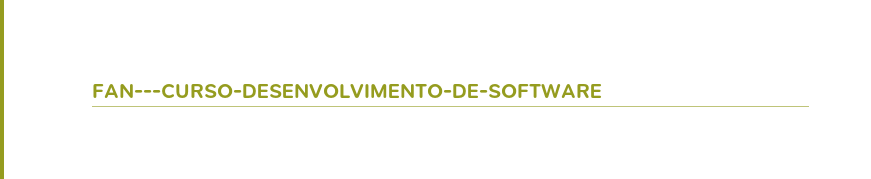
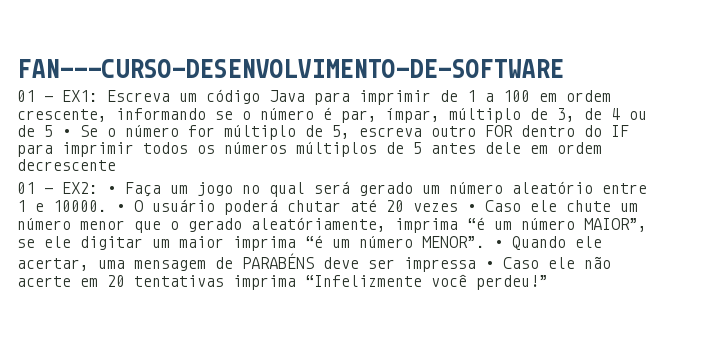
+ 01 - EX1: Escreva um código Java para imprimir de 1 a 100 em ordem crescente, informando se o número é par, ímpar, múltiplo de 3, de 4 ou de 5 • Se o número for múltiplo de 5, escreva outro FOR dentro do IF para imprimir todos os números múltiplos de 5 antes dele em ordem decrescente
+ 01 - EX2: • Faça um jogo no qual será gerado um número aleatório entre 1 e 10000. • O usuário poderá chutar até 20 vezes • Caso ele chute um número menor que o gerado aleatóriamente, imprima “é um número MAIOR”, se ele digitar um maior imprima “é um número MENOR”. • Quando ele acertar, uma mensagem de PARABÉNS deve ser impressa • Caso ele não acerte em 20 tentativas imprima “Infelizmente você perdeu!”

